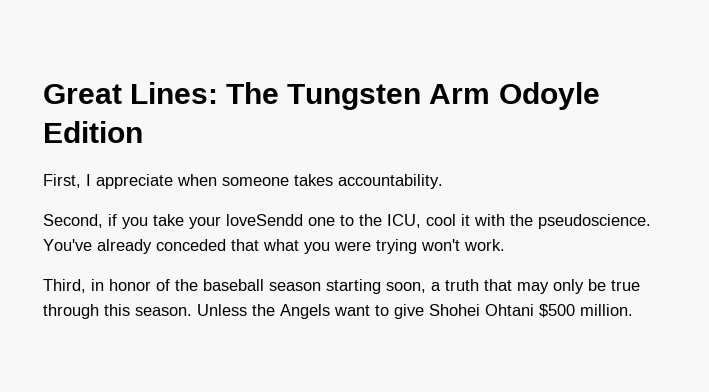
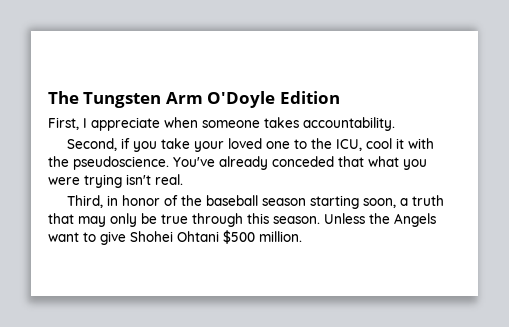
- Great Lines: The Tungsten Arm Odoyle Edition
+ The Tungsten Arm O'Doyle Edition
- Second, if you take your loveSendd one to the ICU, cool it with the pseudoscience.
+ Second, if you take your loved one to the ICU, cool it with the pseudoscience.
- You've already conceded that what you were trying won't work.
+ You've already conceded that what you were trying isn't real.

